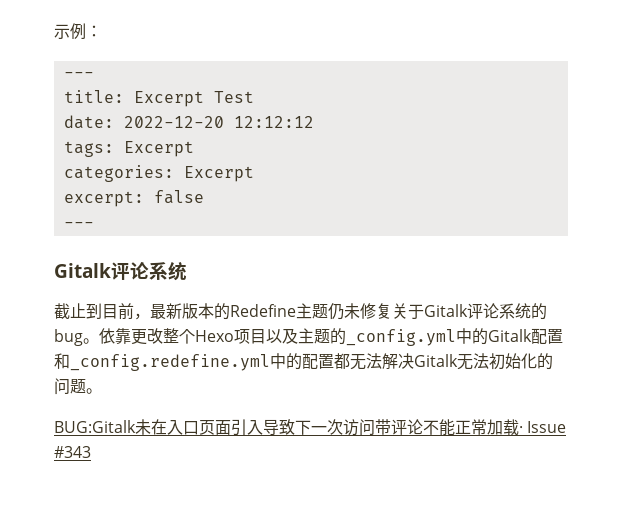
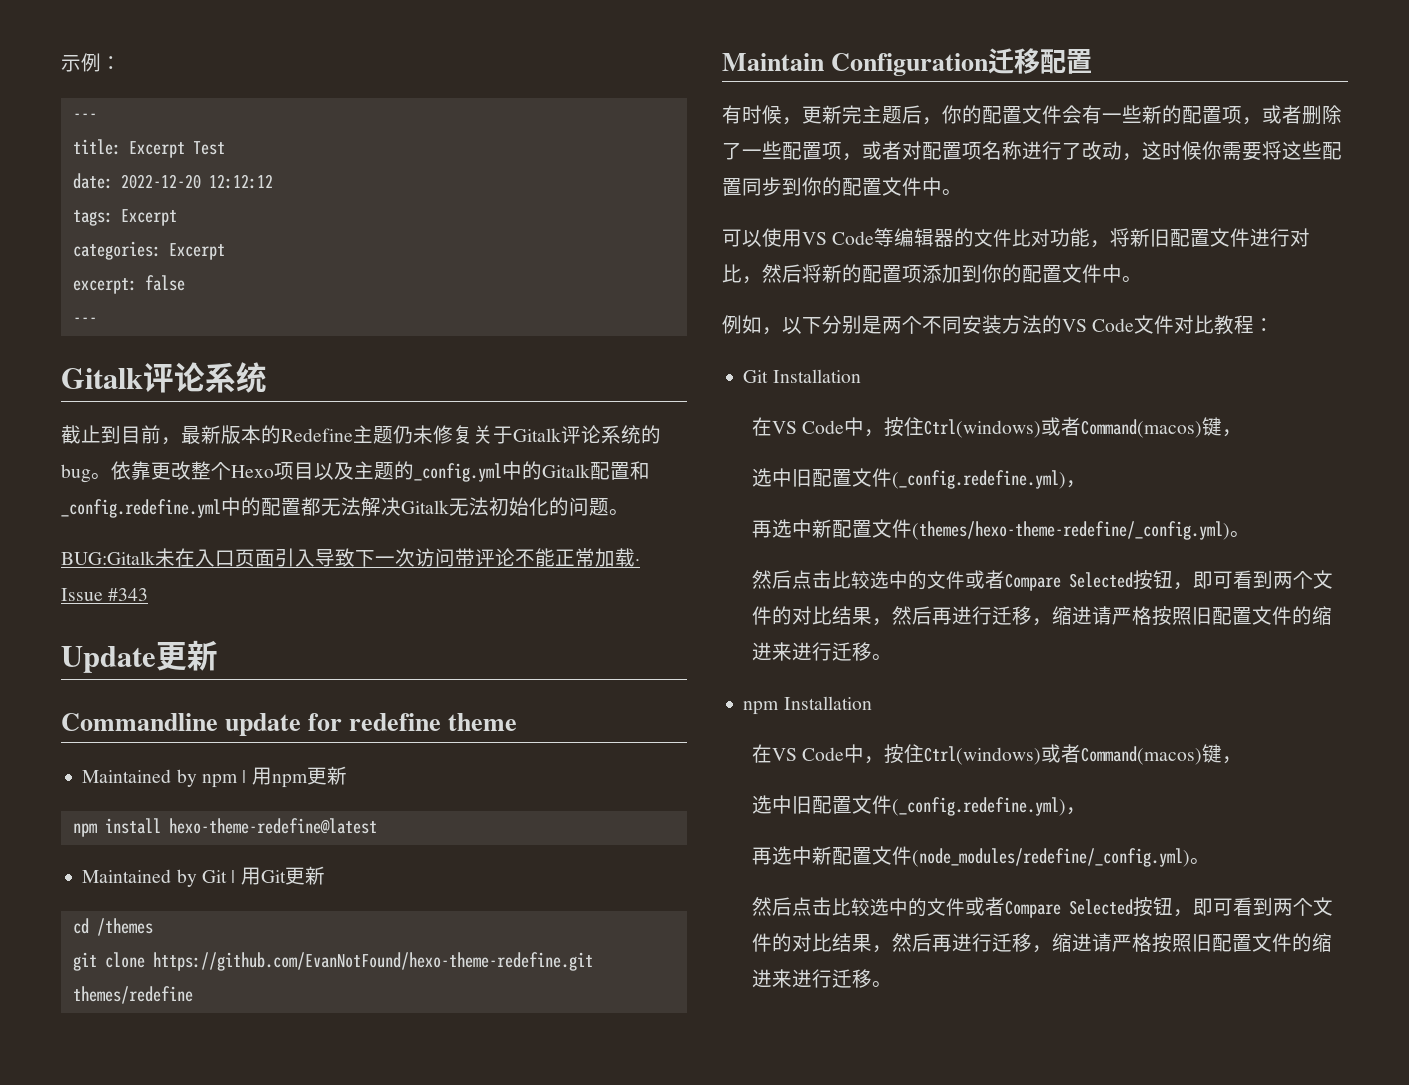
+ Update更新
+ Commandline update for redefine theme
+ Maintained by npm | 用npm更新
+ npm install hexo-theme-redefine@latest
+ Maintained by Git | 用Git更新
+ cd /themes
+ git clone https://github.com/EvanNotFound/hexo-theme-redefine.git themes/redefine
+ Maintain Configuration迁移配置
+ 有时候，更新完主题后，你的配置文件会有一些新的配置项，或者删除了一些配置项，或者对配置项名称进行了改动，这时候你需要将这些配置同步到你的配置文件中。
+ 可以使用VS Code等编辑器的文件比对功能，将新旧配置文件进行对比，然后将新的配置项添加到你的配置文件中。
+ 例如，以下分别是两个不同安装方法的VS Code文件对比教程：
+ Git Installation
+ 在VS Code中，按住Ctrl(windows)或者Command(macos)键，
+ 选中旧配置文件(_config.redefine.yml)，
+ 再选中新配置文件(themes/hexo-theme-redefine/_config.yml)。
+ 然后点击比较选中的文件或者Compare Selected按钮，即可看到两个文件的对比结果，然后再进行迁移，缩进请严格按照旧配置文件的缩进来进行迁移。
+ npm Installation
+ 在VS Code中，按住Ctrl(windows)或者Command(macos)键，
+ 选中旧配置文件(_config.redefine.yml)，
+ 再选中新配置文件(node_modules/redefine/_config.yml)。
+ 然后点击比较选中的文件或者Compare Selected按钮，即可看到两个文件的对比结果，然后再进行迁移，缩进请严格按照旧配置文件的缩进来进行迁移。

